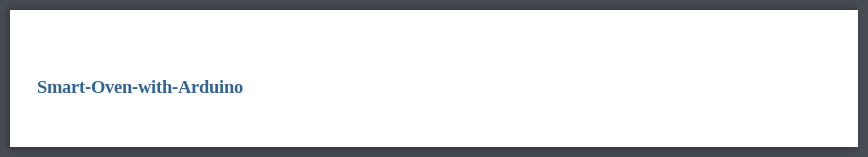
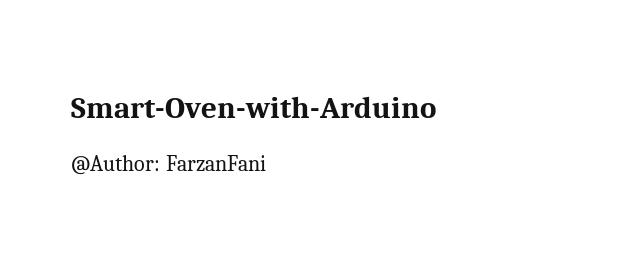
+ @Author: FarzanFani

